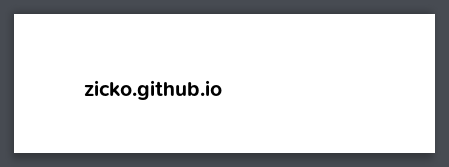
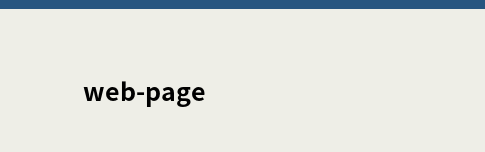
- zicko.github.io
+ web-page

